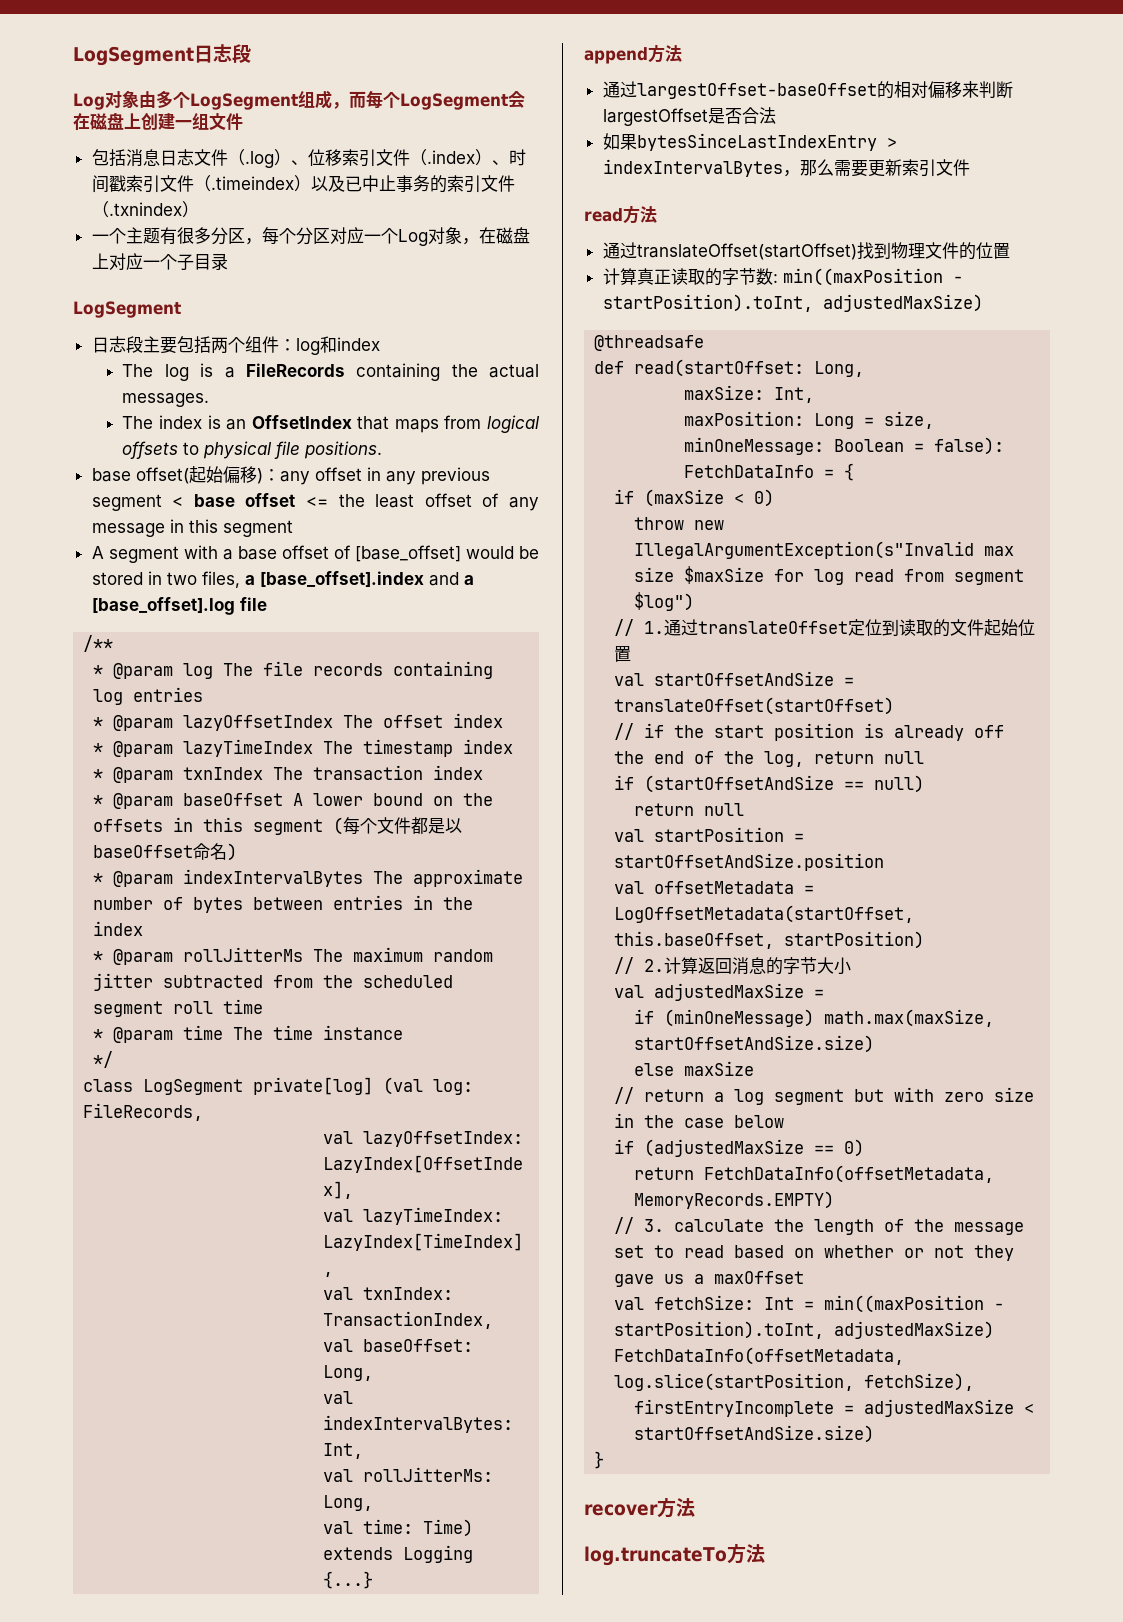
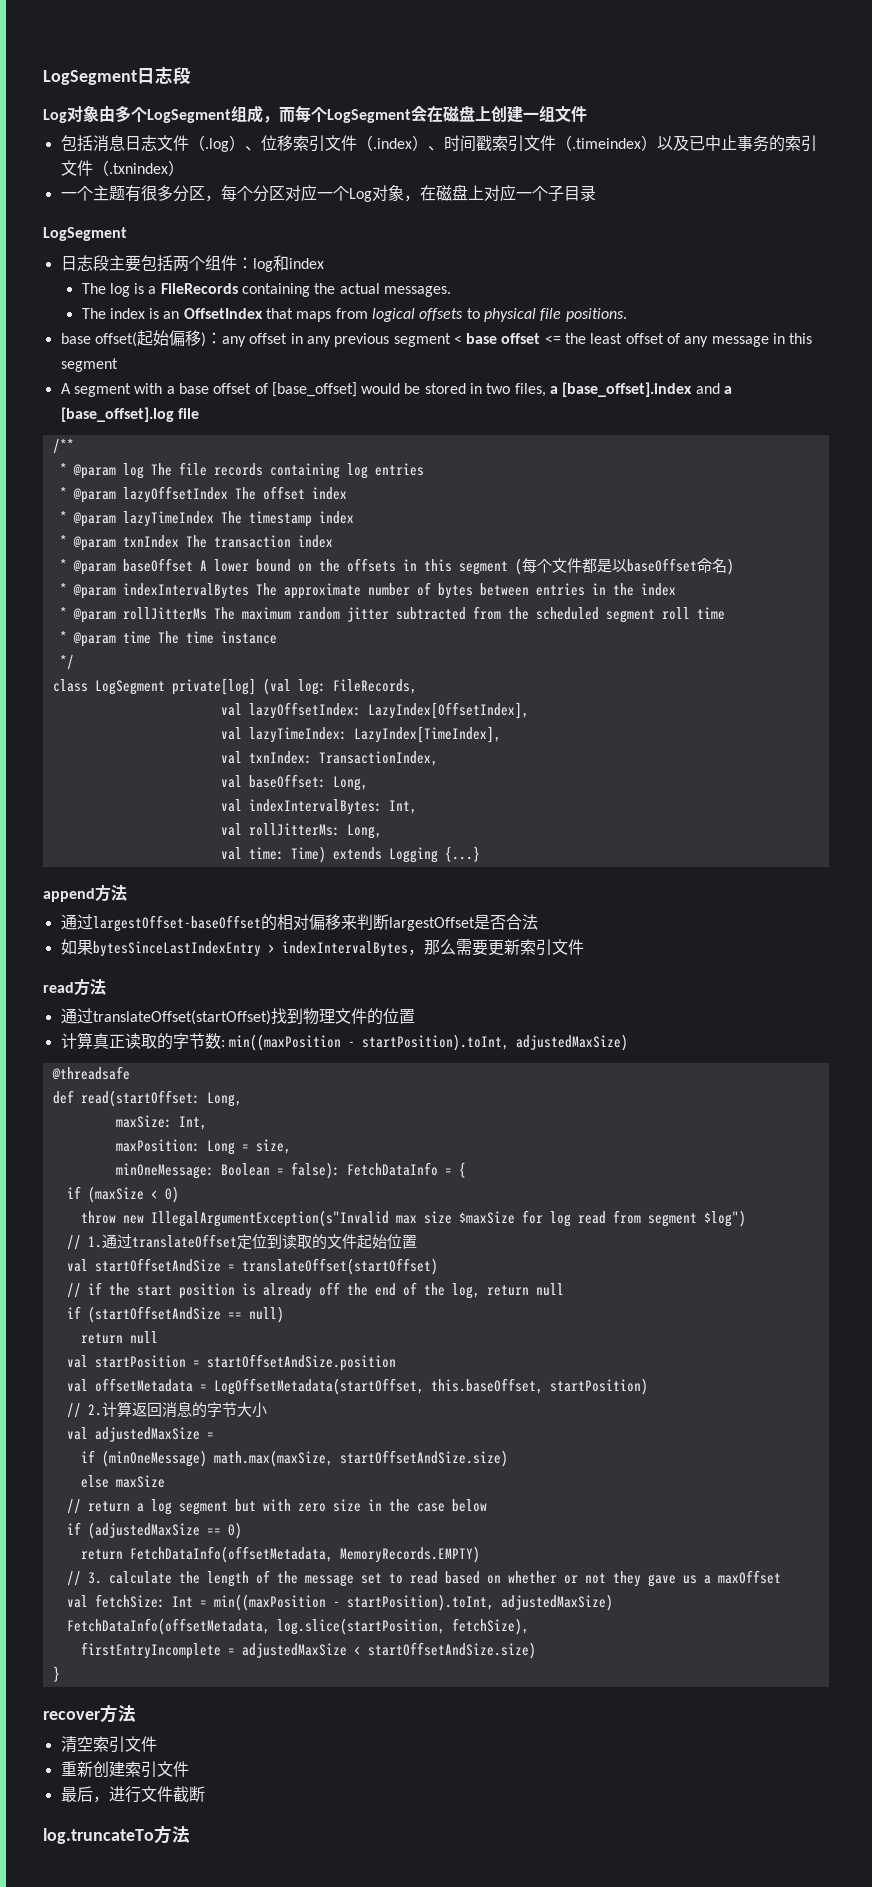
+ 清空索引文件
+ 重新创建索引文件
+ 最后，进行文件截断

